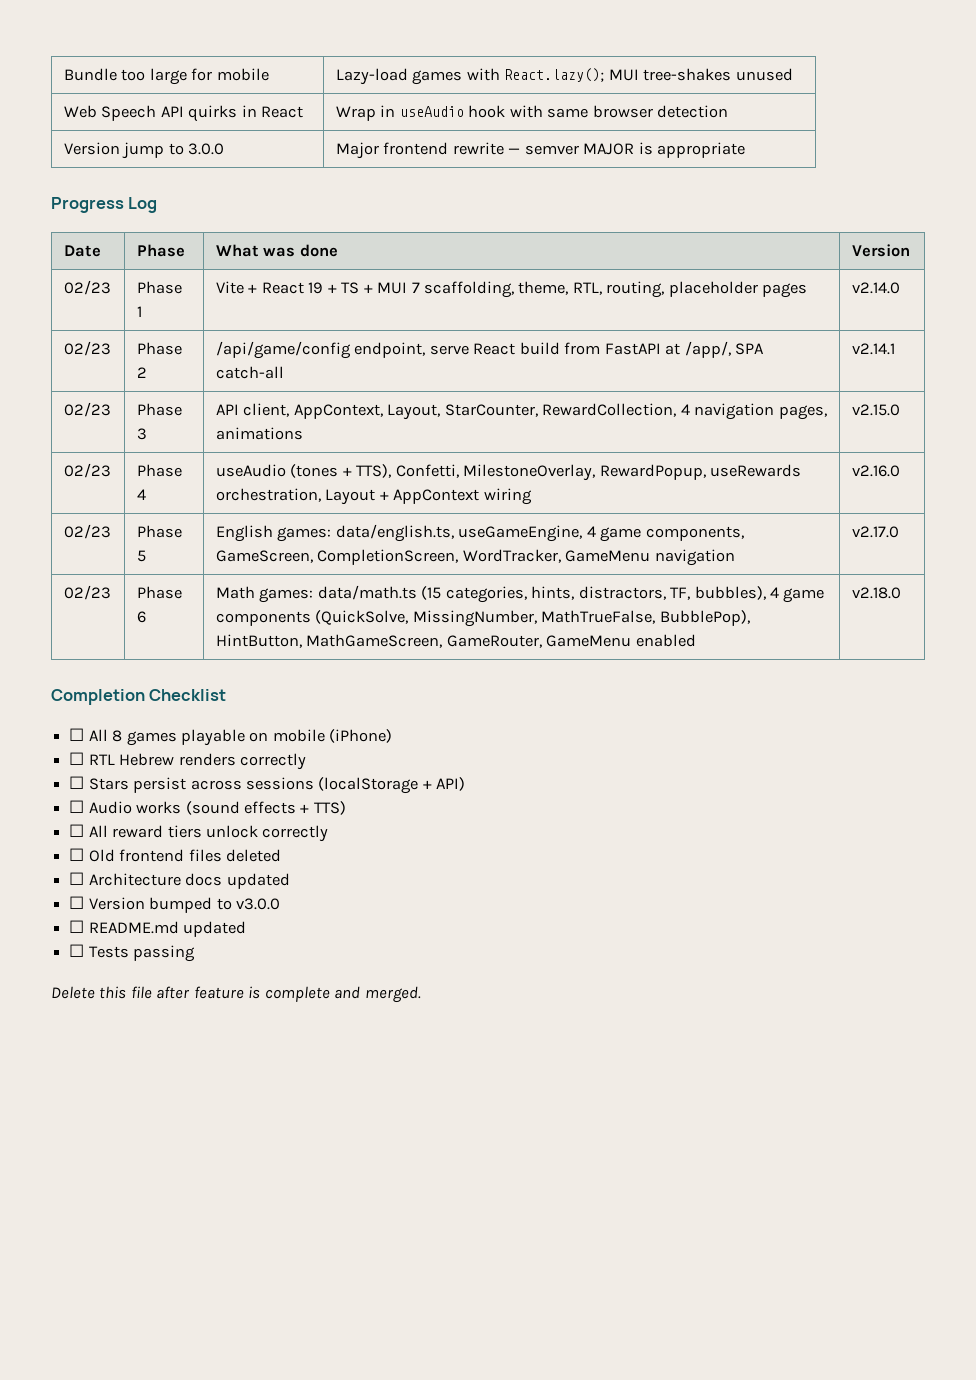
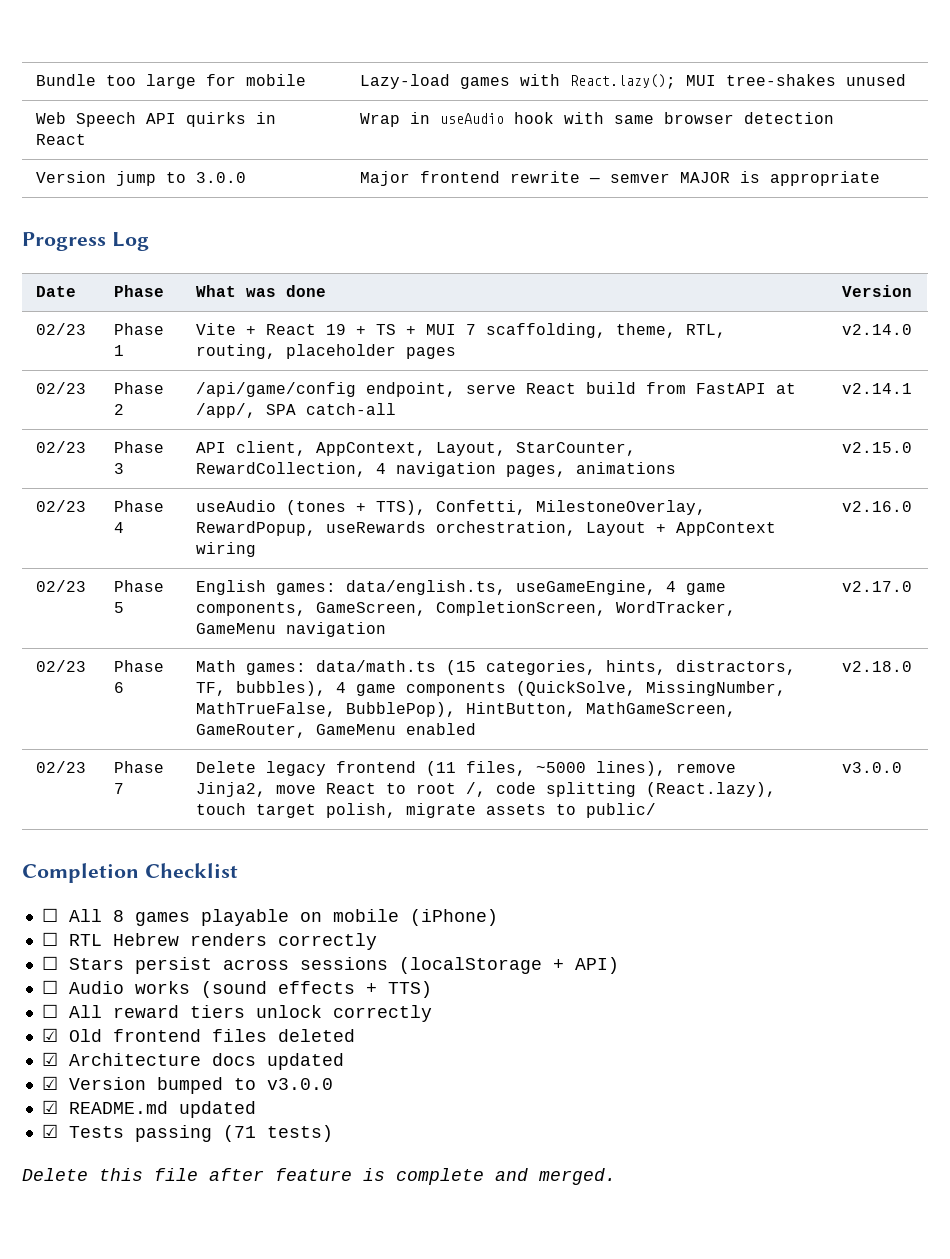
+ 02/23 | Phase 7 | Delete legacy frontend (11 files, ~5000 lines), remove Jinja2, move React to root /, code splitting (React.lazy), touch target polish, migrate assets to public/ | v3.0.0
- ☐ Old frontend files deleted
+ ☑ Old frontend files deleted
- ☐ Architecture docs updated
+ ☑ Architecture docs updated
- ☐ Version bumped to v3.0.0
+ ☑ Version bumped to v3.0.0
- ☐ README.md updated
+ ☑ README.md updated
- ☐ Tests passing
+ ☑ Tests passing (71 tests)

